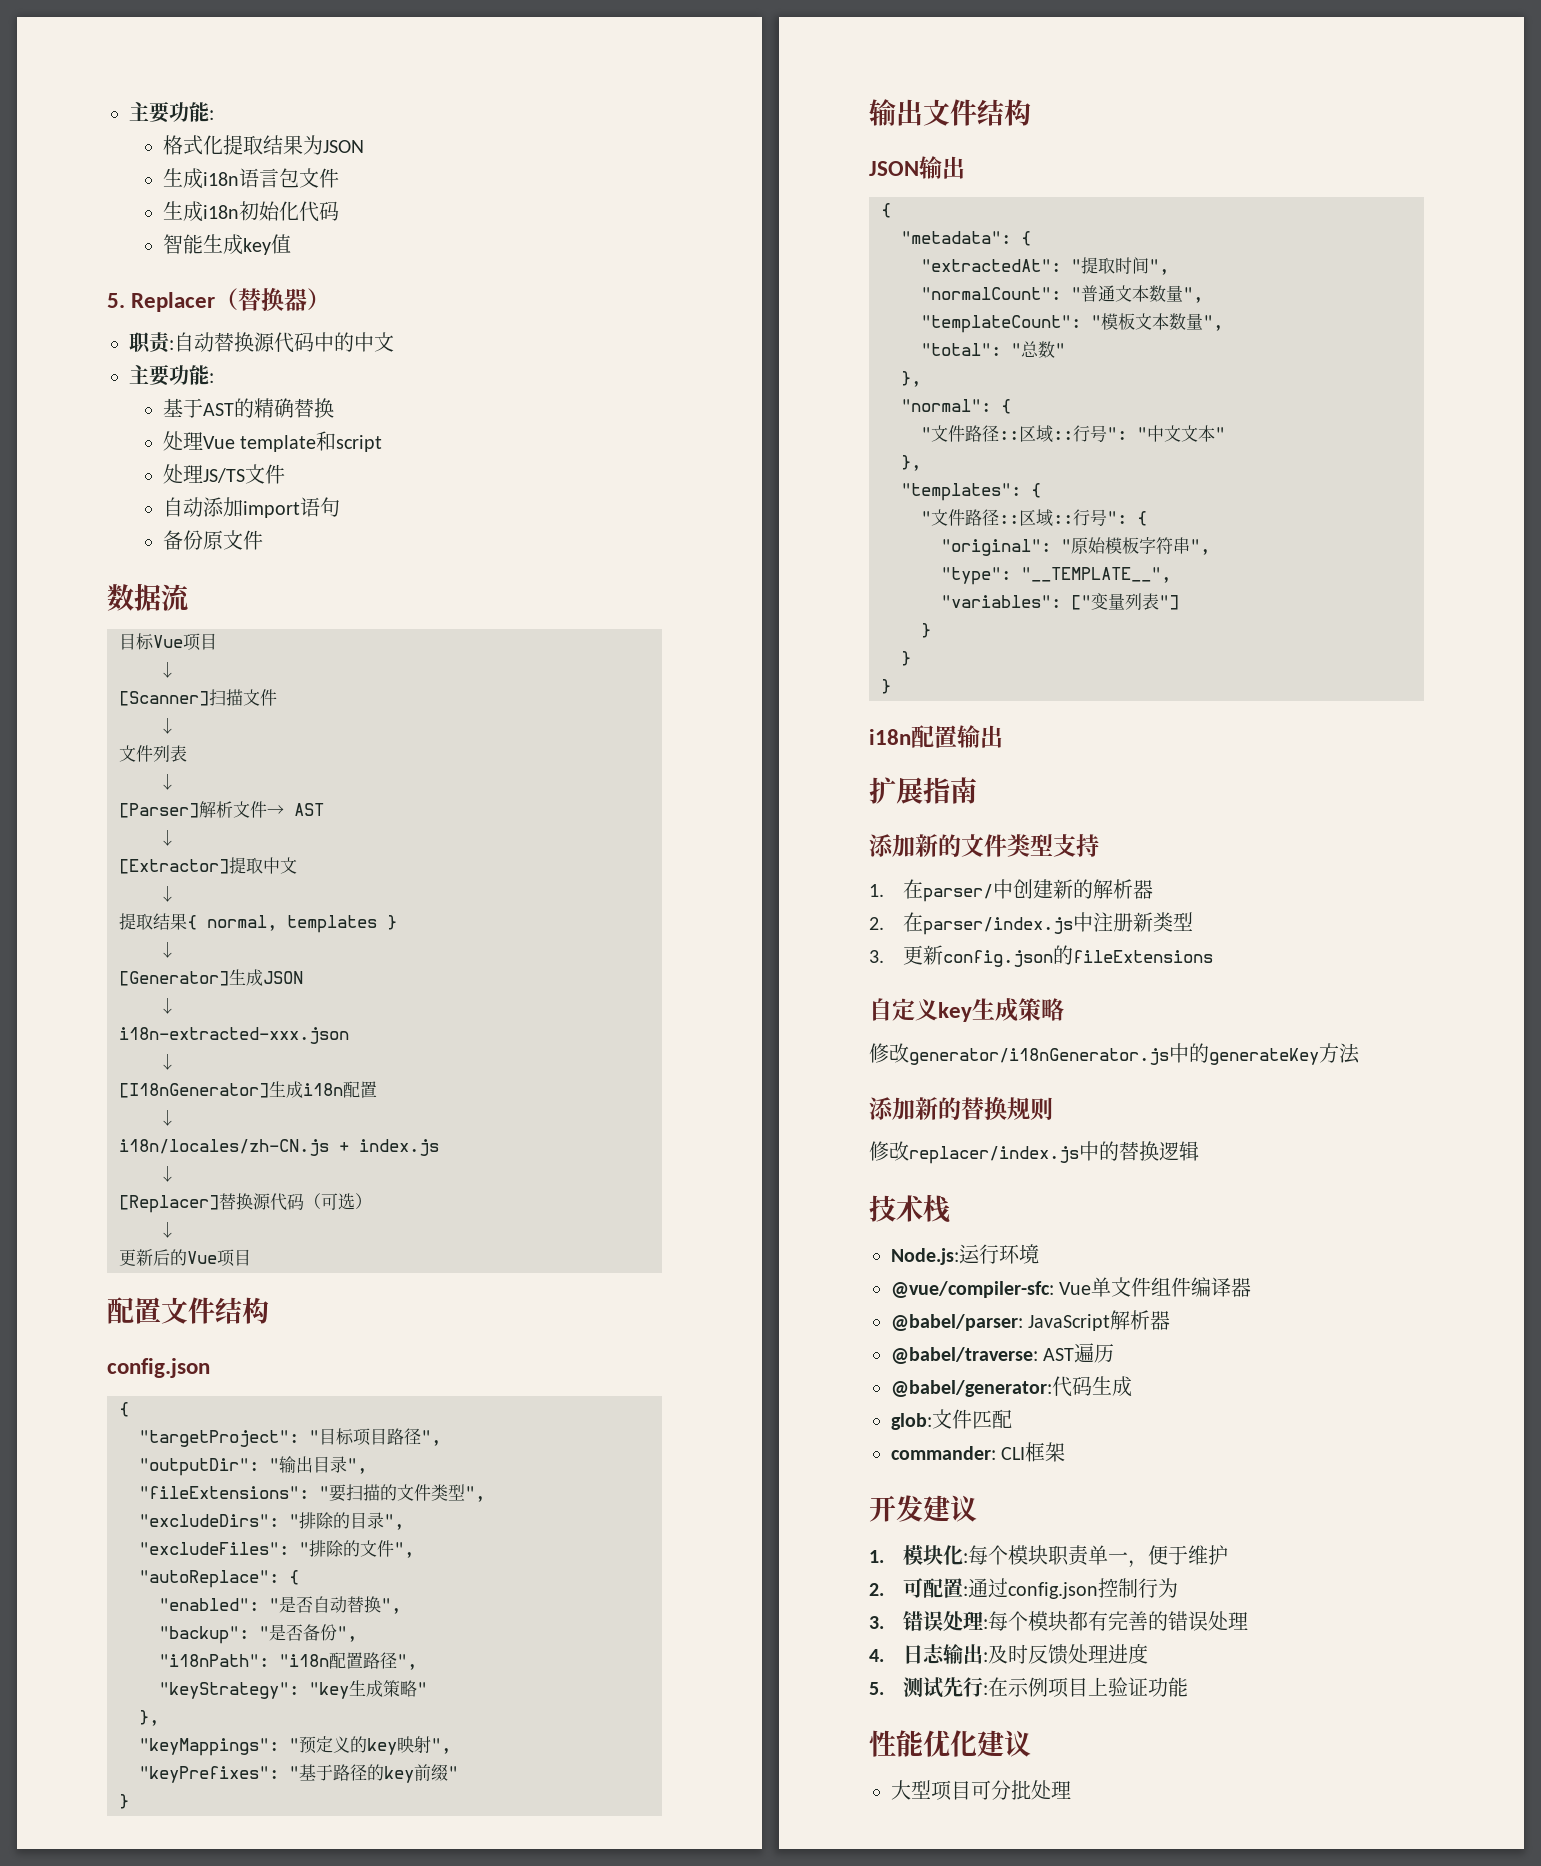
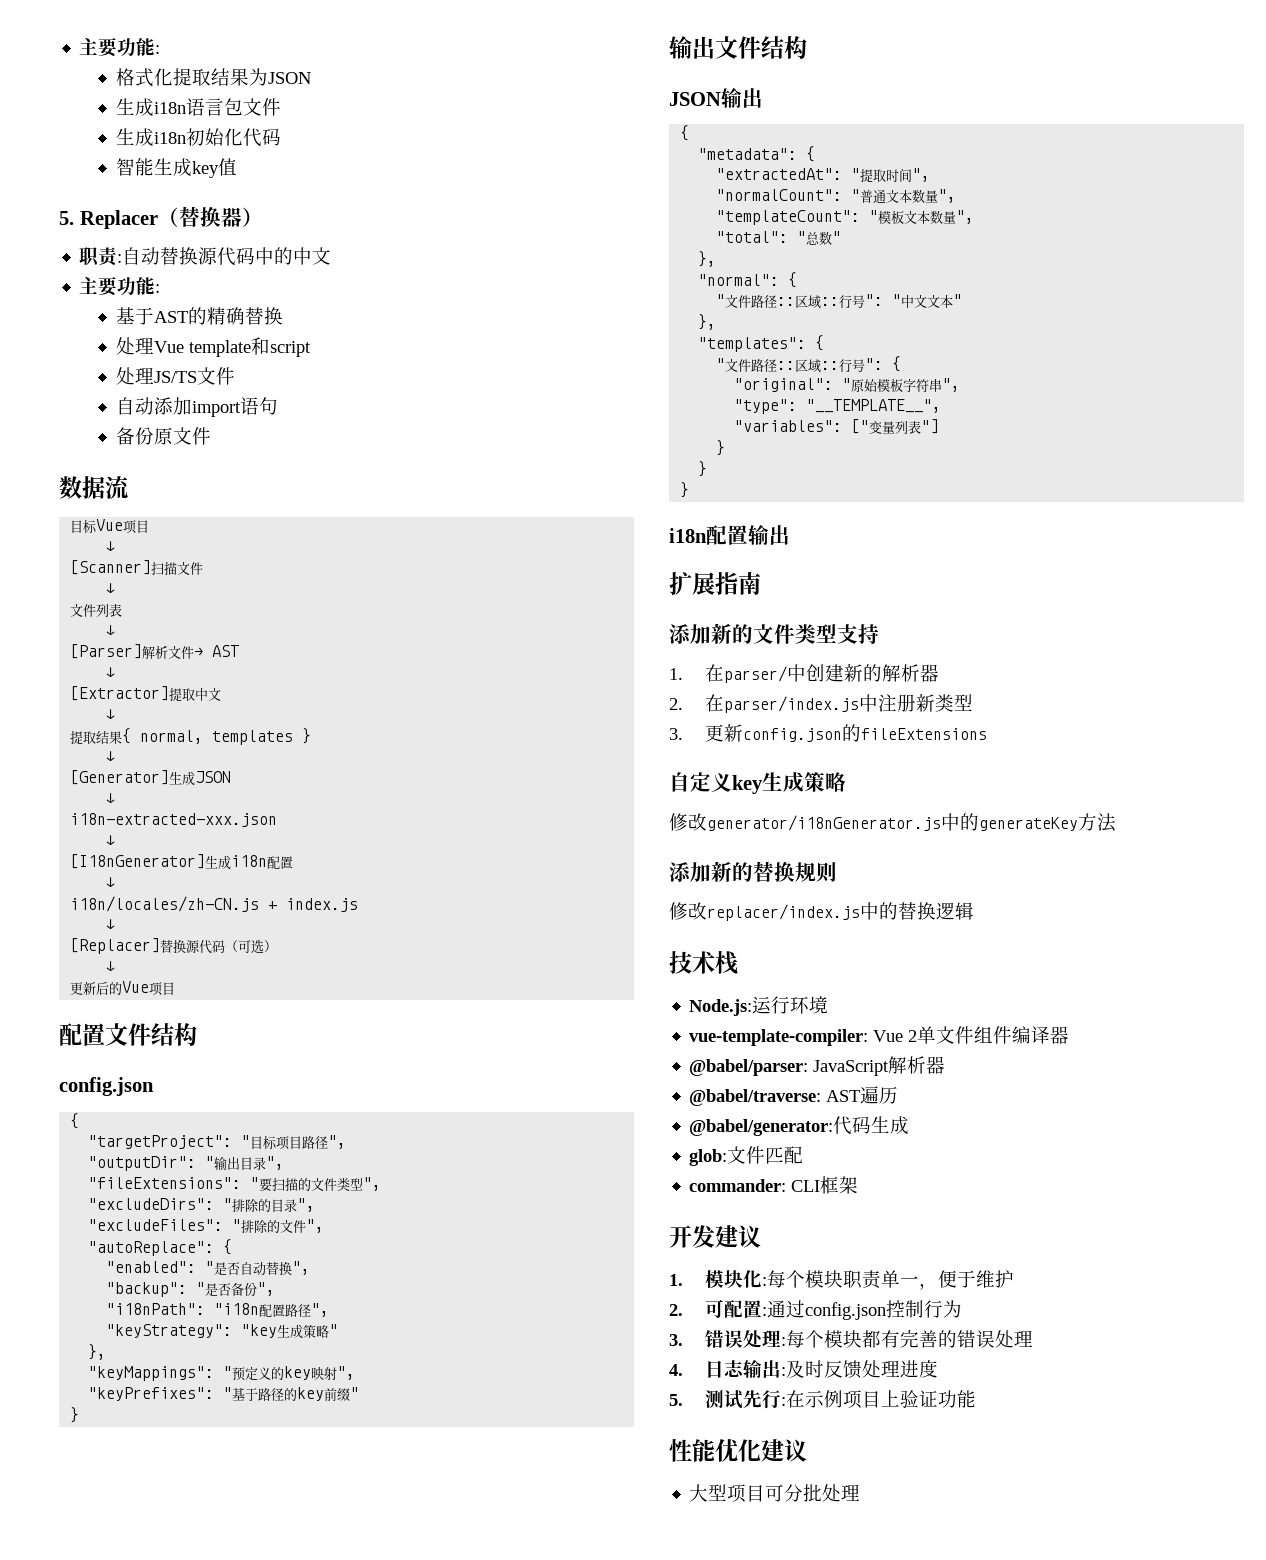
- @vue/compiler-sfc: Vue单文件组件编译器
+ vue-template-compiler: Vue 2单文件组件编译器

